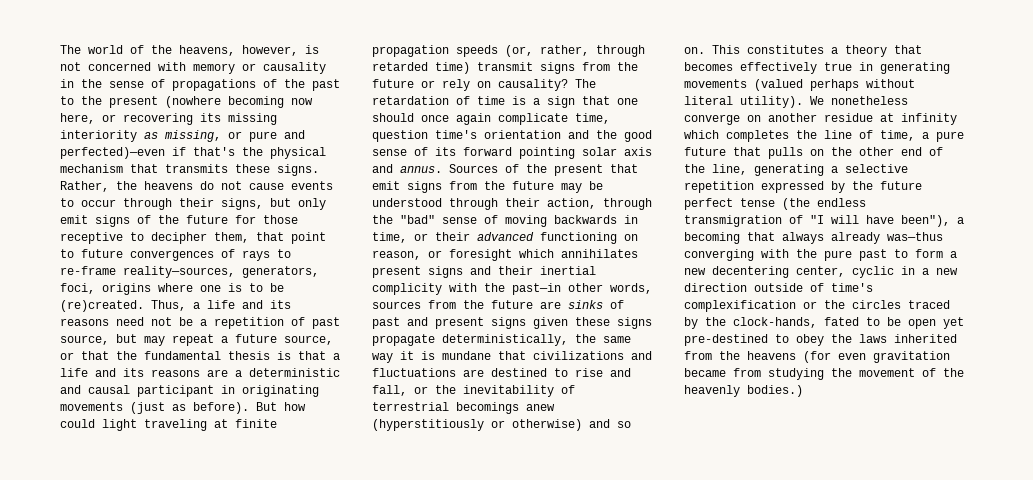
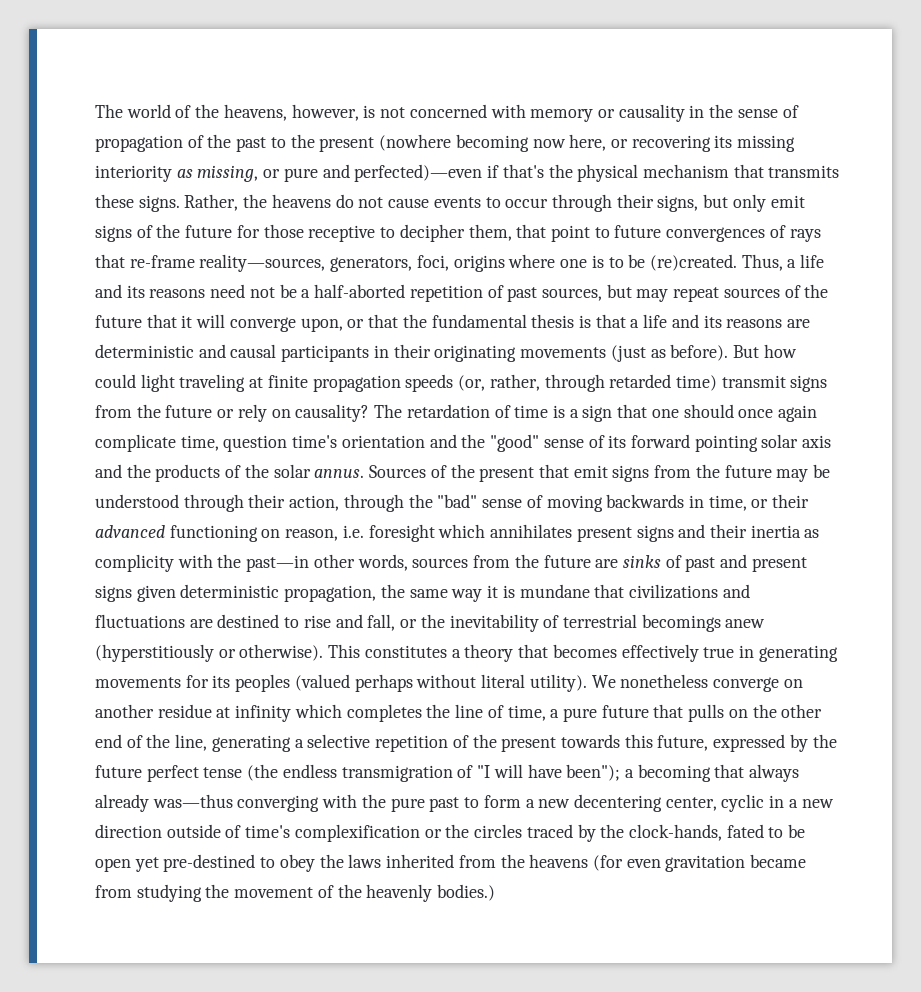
- The world of the heavens, however, is not concerned with memory or causality in the sense of propagations of the past to the present (nowhere becoming now here, or recovering its missing interiority as missing, or pure and perfected)—even if that's the physical mechanism that transmits these signs.
+ The world of the heavens, however, is not concerned with memory or causality in the sense of propagation of the past to the present (nowhere becoming now here, or recovering its missing interiority as missing, or pure and perfected)—even if that's the physical mechanism that transmits these signs.
- Rather, the heavens do not cause events to occur through their signs, but only emit signs of the future for those receptive to decipher them, that point to future convergences of rays to re-frame reality—sources, generators, foci, origins where one is to be (re)created.
+ Rather, the heavens do not cause events to occur through their signs, but only emit signs of the future for those receptive to decipher them, that point to future convergences of rays that re-frame reality—sources, generators, foci, origins where one is to be (re)created.
- Thus, a life and its reasons need not be a repetition of past source, but may repeat a future source, or that the fundamental thesis is that a life and its reasons are a deterministic and causal participant in originating movements (just as before).
+ Thus, a life and its reasons need not be a half-aborted repetition of past sources, but may repeat sources of the future that it will converge upon, or that the fundamental thesis is that a life and its reasons are deterministic and causal participants in their originating movements (just as before).
- The retardation of time is a sign that one should once again complicate time, question time's orientation and the good sense of its forward pointing solar axis and annus.
+ The retardation of time is a sign that one should once again complicate time, question time's orientation and the "good" sense of its forward pointing solar axis and the products of the solar annus.
- Sources of the present that emit signs from the future may be understood through their action, through the "bad" sense of moving backwards in time, or their advanced functioning on reason, or foresight which annihilates present signs and their inertial complicity with the past—in other words, sources from the future are sinks of past and present signs given these signs propagate deterministically, the same way it is mundane that civilizations and fluctuations are destined to rise and fall, or the inevitability of terrestrial becomings anew (hyperstitiously or otherwise) and so on.
+ Sources of the present that emit signs from the future may be understood through their action, through the "bad" sense of moving backwards in time, or their advanced functioning on reason, i.e. foresight which annihilates present signs and their inertia as complicity with the past—in other words, sources from the future are sinks of past and present signs given deterministic propagation, the same way it is mundane that civilizations and fluctuations are destined to rise and fall, or the inevitability of terrestrial becomings anew (hyperstitiously or otherwise).
- This constitutes a theory that becomes effectively true in generating movements (valued perhaps without literal utility).
+ This constitutes a theory that becomes effectively true in generating movements for its peoples (valued perhaps without literal utility).
- We nonetheless converge on another residue at infinity which completes the line of time, a pure future that pulls on the other end of the line, generating a selective repetition expressed by the future perfect tense (the endless transmigration of "I will have been"), a becoming that always already was—thus converging with the pure past to form a new decentering center, cyclic in a new direction outside of time's complexification or the circles traced by the clock-hands, fated to be open yet pre-destined to obey the laws inherited from the heavens (for even gravitation became from studying the movement of the heavenly bodies.)
+ We nonetheless converge on another residue at infinity which completes the line of time, a pure future that pulls on the other end of the line, generating a selective repetition of the present towards this future, expressed by the future perfect tense (the endless transmigration of "I will have been"); a becoming that always already was—thus converging with the pure past to form a new decentering center, cyclic in a new direction outside of time's complexification or the circles traced by the clock-hands, fated to be open yet pre-destined to obey the laws inherited from the heavens (for even gravitation became from studying the movement of the heavenly bodies.)

